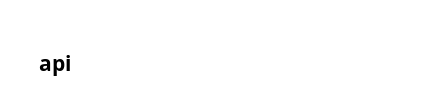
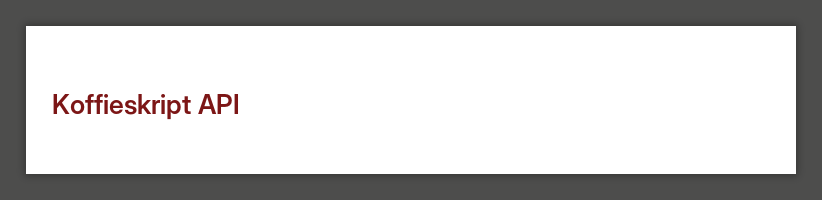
- api
+ Koffieskript API

